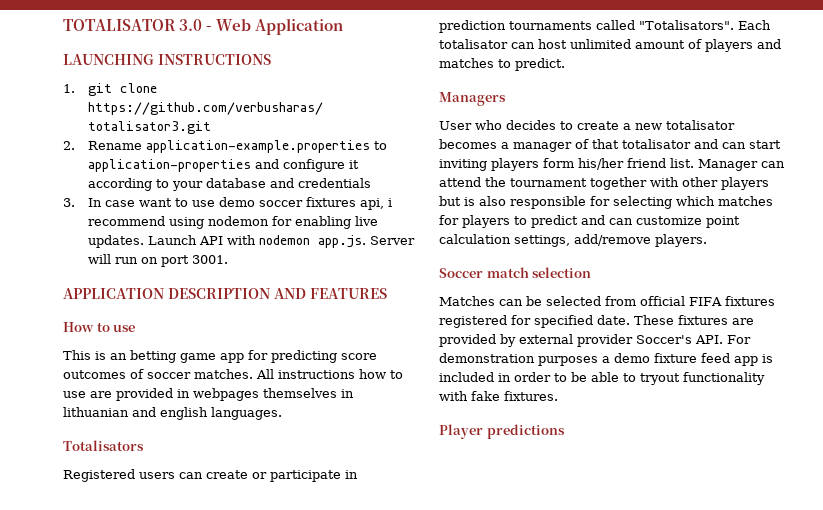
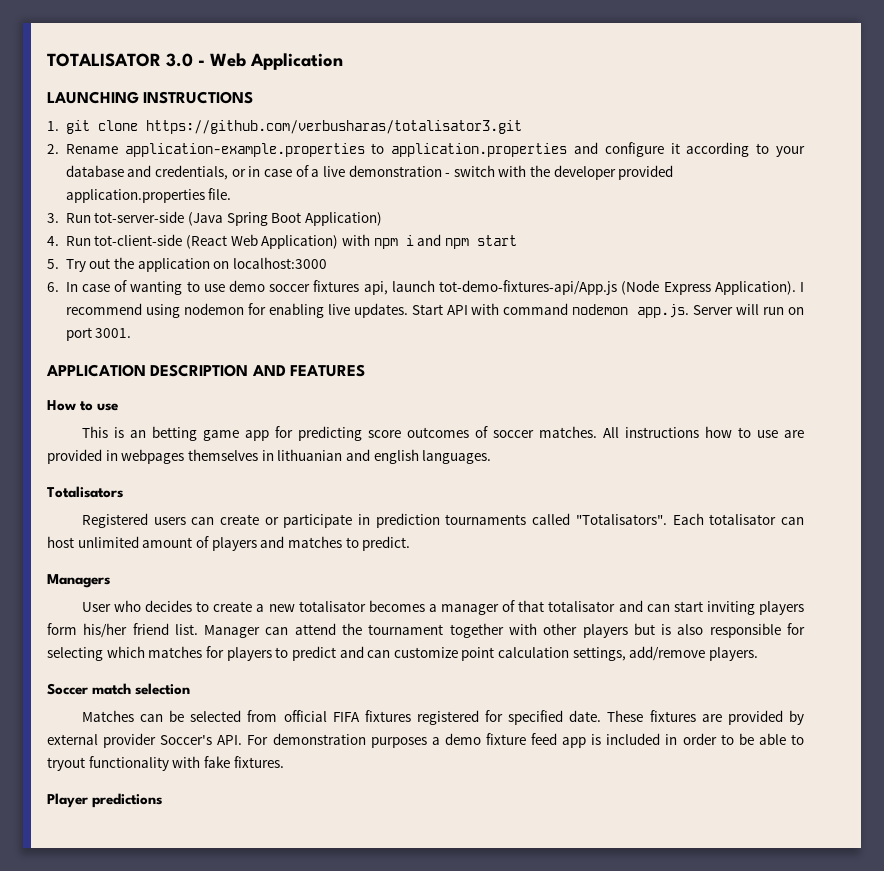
- 2. Rename application-example.properties to application-properties and configure it according to your database and credentials
- 3. In case want to use demo soccer fixtures api, i recommend using nodemon for enabling live updates.
+ 2. Rename application-example.properties to application.properties and configure it according to your database and credentials, or in case of a live demonstration - switch with the developer provided application.properties file.
+ 3. Run tot-server-side (Java Spring Boot Application)
+ 4. Run tot-client-side (React Web Application) with npm i and npm start
+ 5. Try out the application on localhost:3000
+ 6. In case of wanting to use demo soccer fixtures api, launch tot-demo-fixtures-api/App.js (Node Express Application). I recommend using nodemon for enabling live updates.
- Launch API with nodemon app.js. Server will run on port 3001.
+ Start API with command nodemon app.js. Server will run on port 3001.

